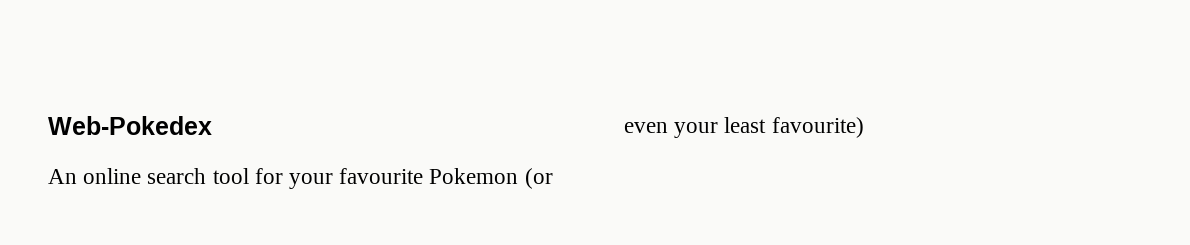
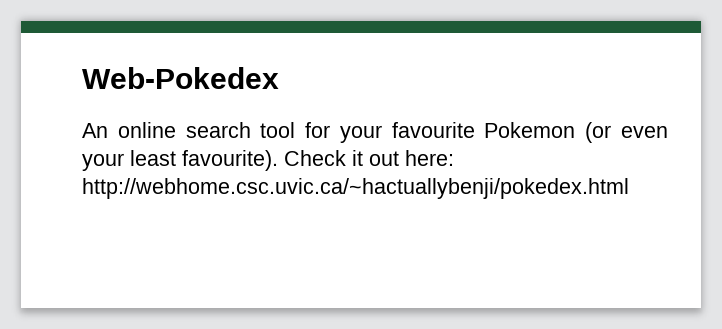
- An online search tool for your favourite Pokemon (or even your least favourite)
+ An online search tool for your favourite Pokemon (or even your least favourite). Check it out here: http://webhome.csc.uvic.ca/~hactuallybenji/pokedex.html

